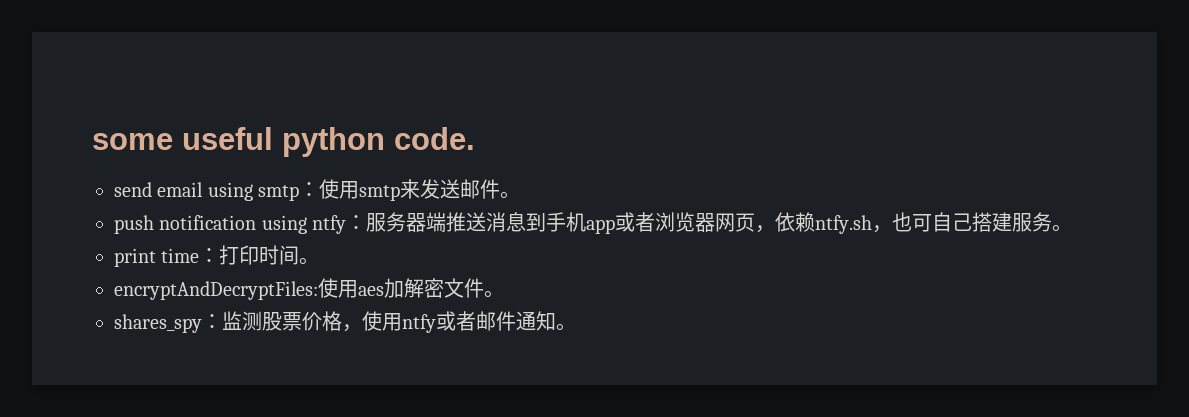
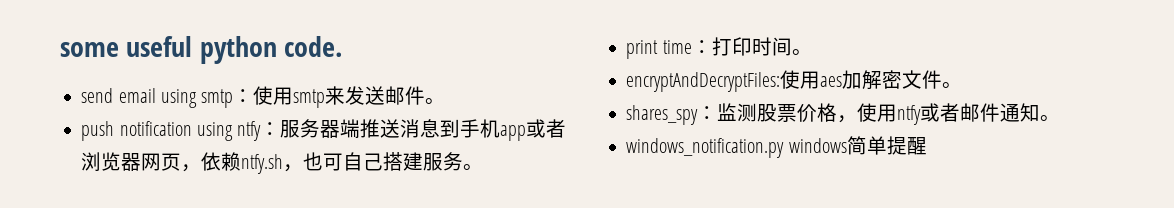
+ windows_notification.py windows简单提醒

